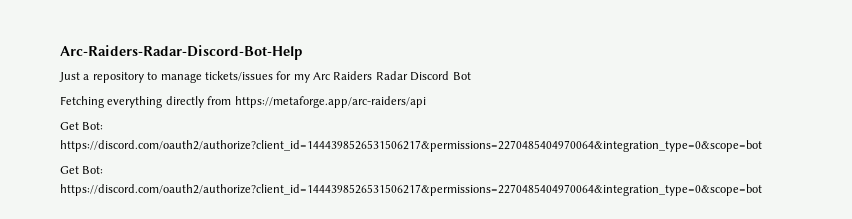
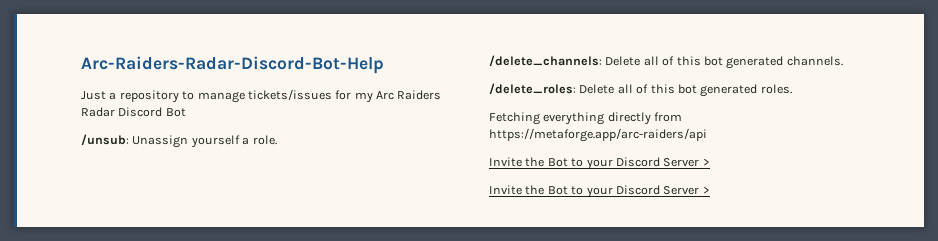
+ /unsub: Unassign yourself a role.
+ /delete_channels: Delete all of this bot generated channels.
+ /delete_roles: Delete all of this bot generated roles.
  Fetching everything directly from https://metaforge.app/arc-raiders/api
- Get Bot: https://discord.com/oauth2/authorize?client_id=1444398526531506217&permissions=2270485404970064&integration_type=0&scope=bot
- Get Bot: https://discord.com/oauth2/authorize?client_id=1444398526531506217&permissions=2270485404970064&integration_type=0&scope=bot
+ Invite the Bot to your Discord Server >
+ Invite the Bot to your Discord Server >

